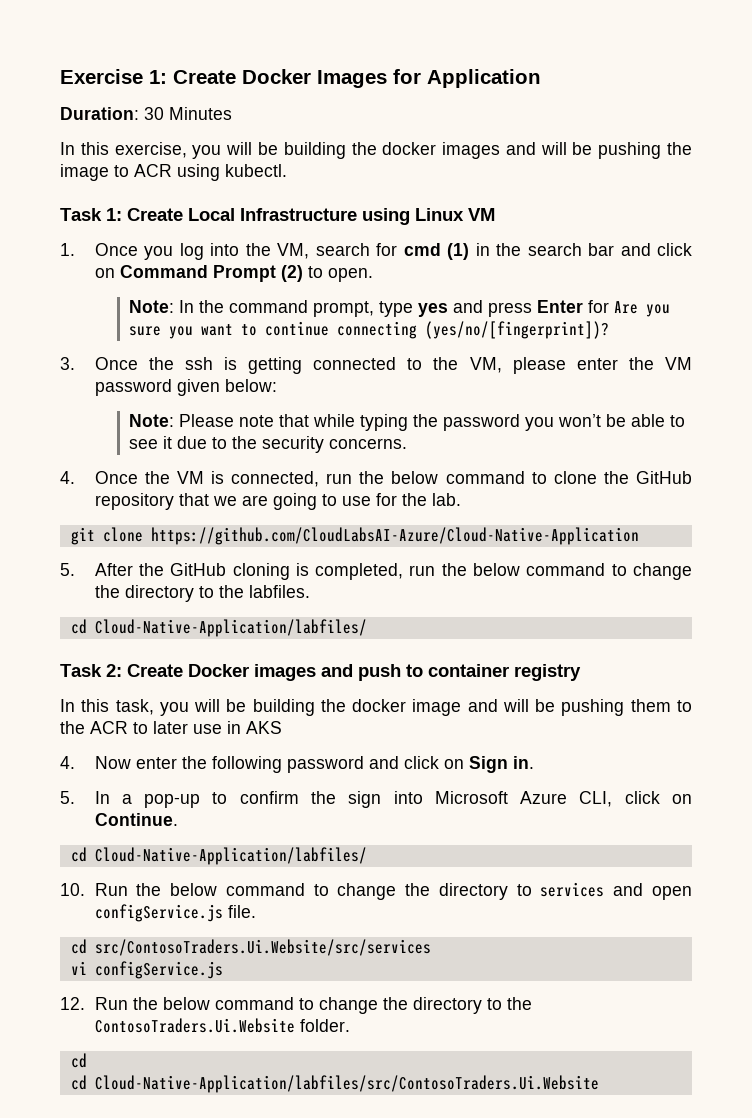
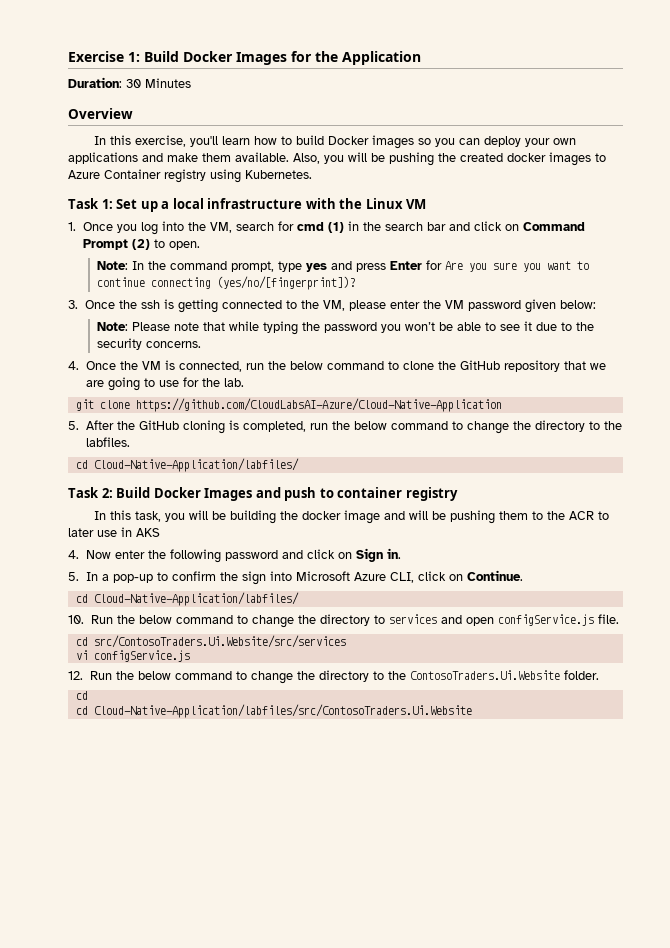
- Exercise 1: Create Docker Images for Application
+ Exercise 1: Build Docker Images for the Application
+ Overview
- In this exercise, you will be building the docker images and will be pushing the image to ACR using kubectl.
- Task 1: Create Local Infrastructure using Linux VM
+ In this exercise, you'll learn how to build Docker images so you can deploy your own applications and make them available. Also, you will be pushing the created docker images to Azure Container registry using Kubernetes.
+ Task 1: Set up a local infrastructure with the Linux VM
- Task 2: Create Docker images and push to container registry
+ Task 2: Build Docker Images and push to container registry

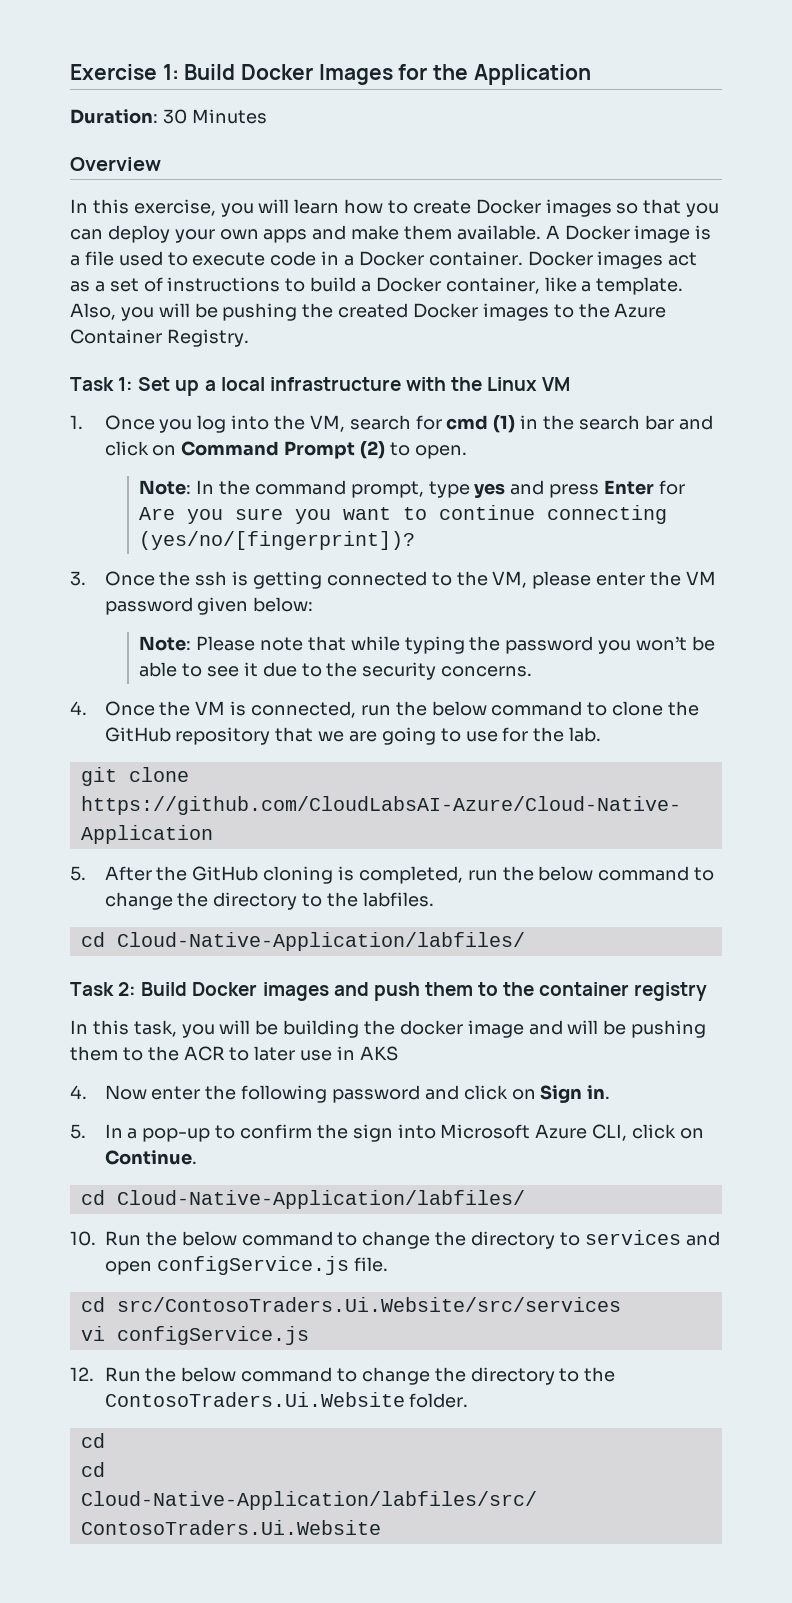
- In this exercise, you'll learn how to build Docker images so you can deploy your own applications and make them available.
+ In this exercise, you will learn how to create Docker images so that you can deploy your own apps and make them available.
+ A Docker image is a file used to execute code in a Docker container. Docker images act as a set of instructions to build a Docker container, like a template.
- Also, you will be pushing the created docker images to Azure Container registry using Kubernetes.
+ Also, you will be pushing the created Docker images to the Azure Container Registry.
- Task 2: Build Docker Images and push to container registry
+ Task 2: Build Docker images and push them to the container registry

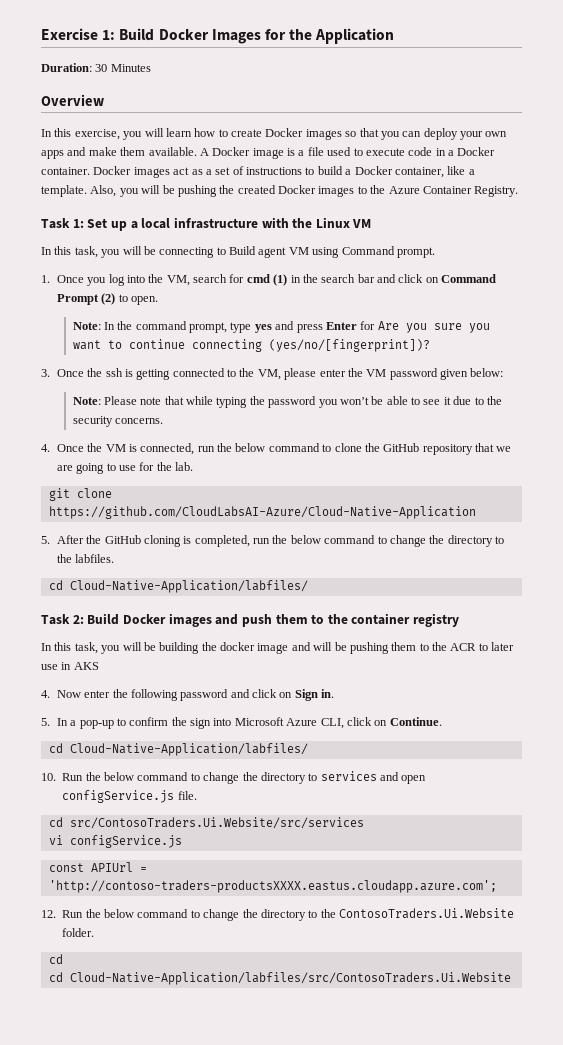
+ In this task, you will be connecting to Build agent VM using Command prompt.
+ const APIUrl = 'http://contoso-traders-productsXXXX.eastus.cloudapp.azure.com';

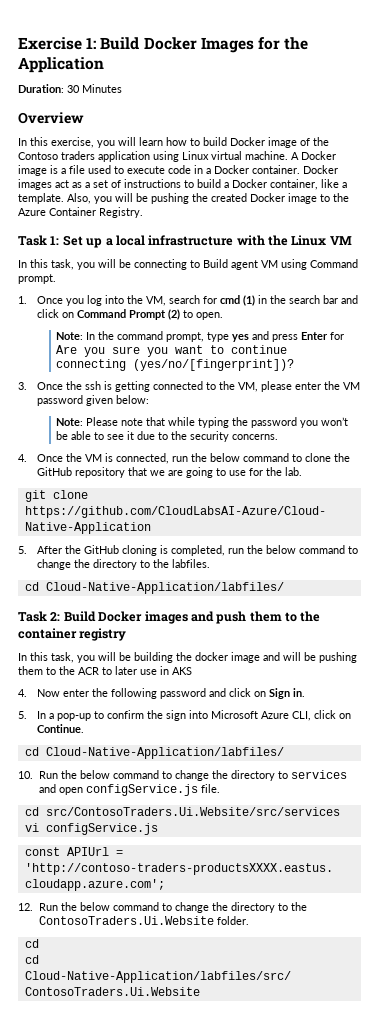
- In this exercise, you will learn how to create Docker images so that you can deploy your own apps and make them available.
+ In this exercise, you will learn how to build Docker image of the Contoso traders application using Linux virtual machine.
- Also, you will be pushing the created Docker images to the Azure Container Registry.
+ Also, you will be pushing the created Docker image to the Azure Container Registry.

